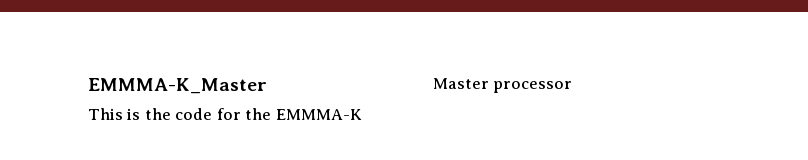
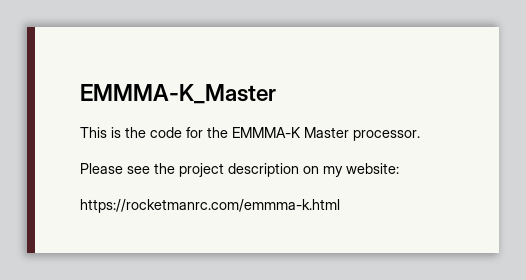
- This is the code for the EMMMA-K Master processor
+ This is the code for the EMMMA-K Master processor.
+ Please see the project description on my website:
+ https://rocketmanrc.com/emmma-k.html

